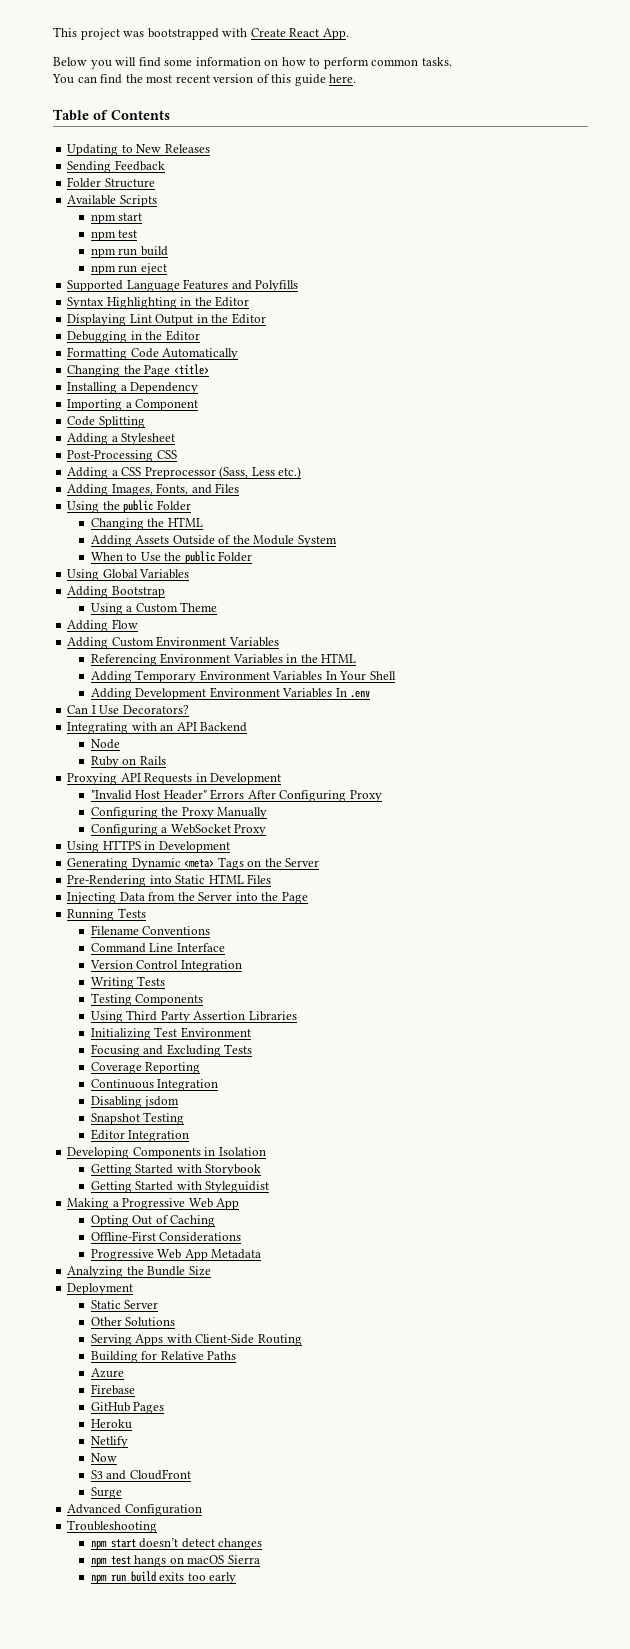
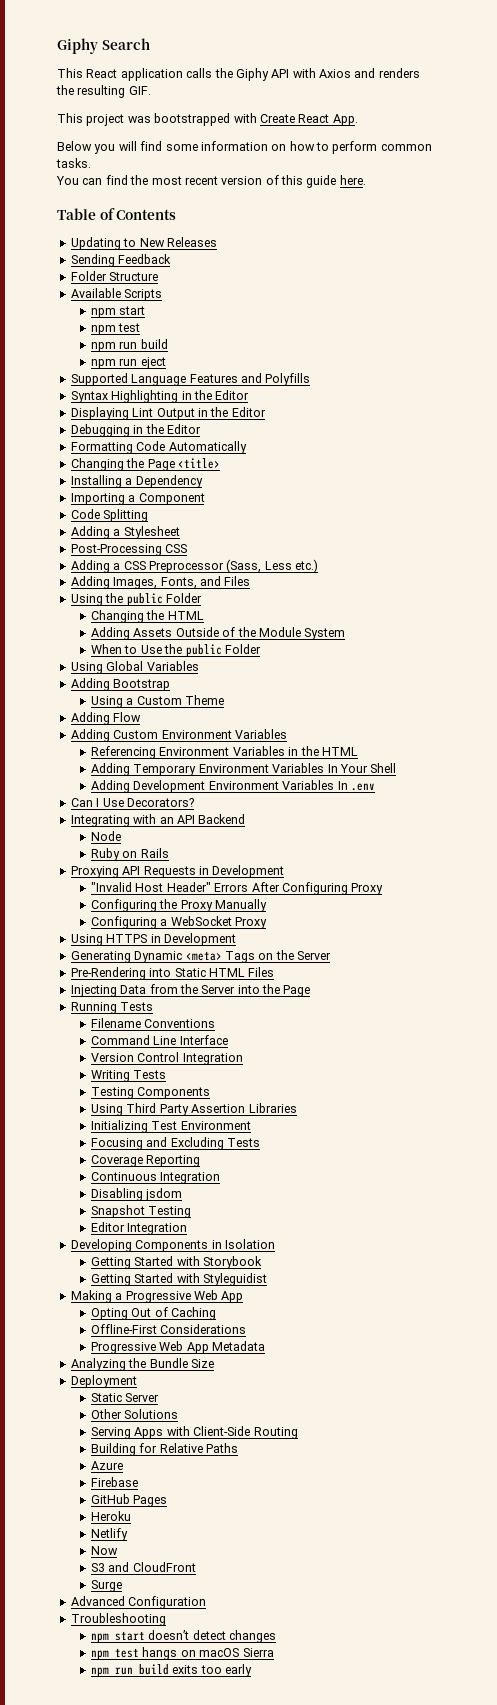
+ Giphy Search
+ This React application calls the Giphy API with Axios and renders the resulting GIF.

